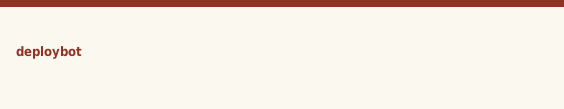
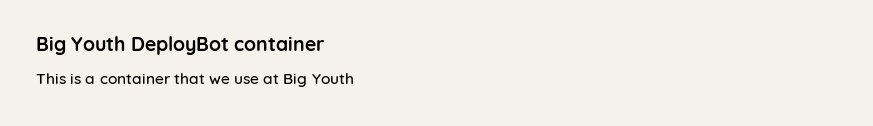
- deploybot
+ Big Youth DeployBot container
+ This is a container that we use at Big Youth

